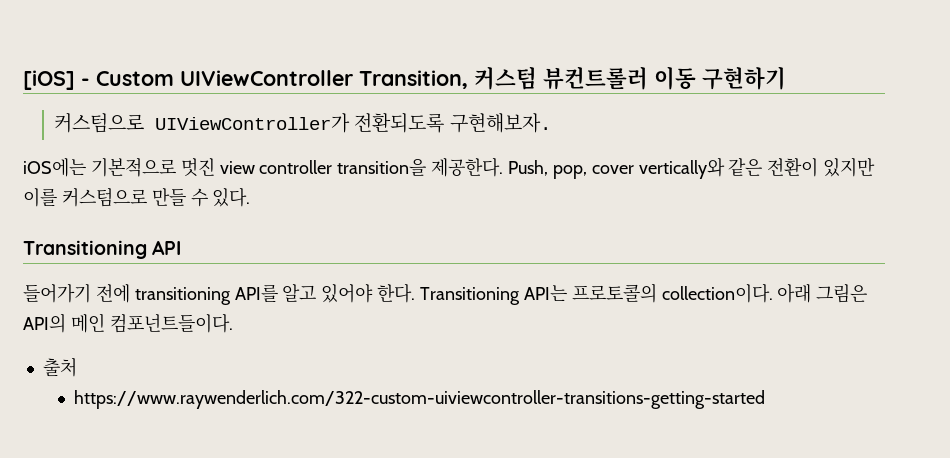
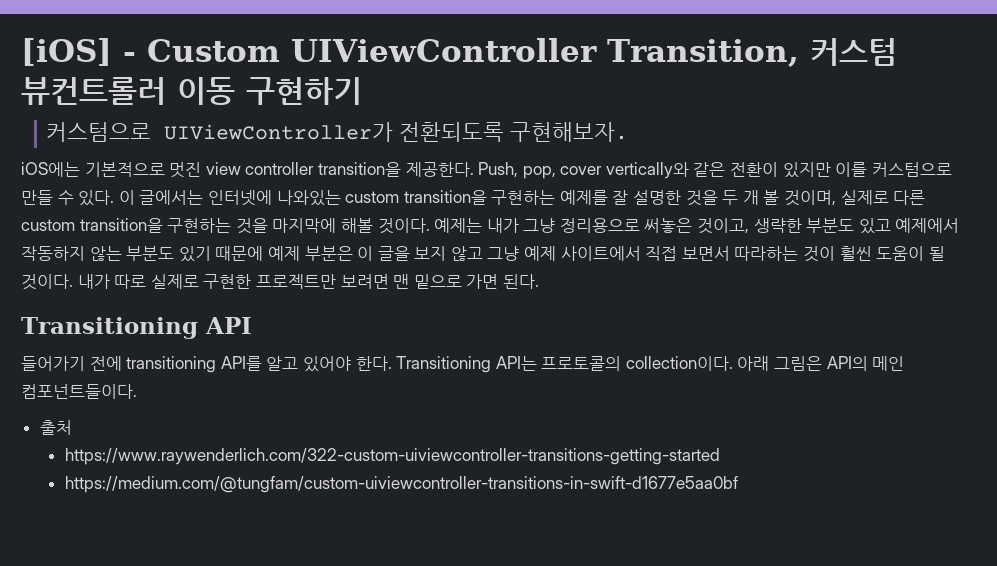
+ 이 글에서는 인터넷에 나와있는 custom transition을 구현하는 예제를 잘 설명한 것을 두 개 볼 것이며, 실제로 다른 custom transition을 구현하는 것을 마지막에 해볼 것이다. 예제는 내가 그냥 정리용으로 써놓은 것이고, 생략한 부분도 있고 예제에서 작동하지 않는 부분도 있기 때문에 예제 부분은 이 글을 보지 않고 그냥 예제 사이트에서 직접 보면서 따라하는 것이 훨씬 도움이 될 것이다. 내가 따로 실제로 구현한 프로젝트만 보려면 맨 밑으로 가면 된다.
+ https://medium.com/@tungfam/custom-uiviewcontroller-transitions-in-swift-d1677e5aa0bf

